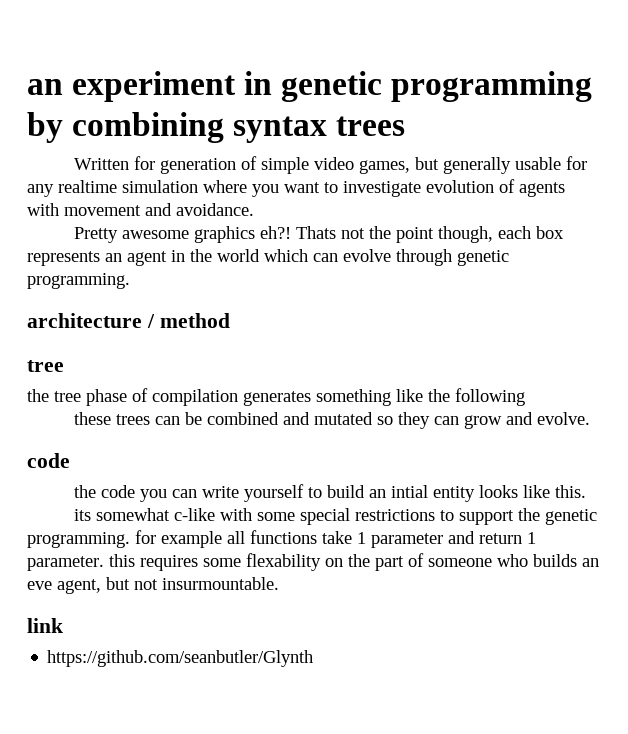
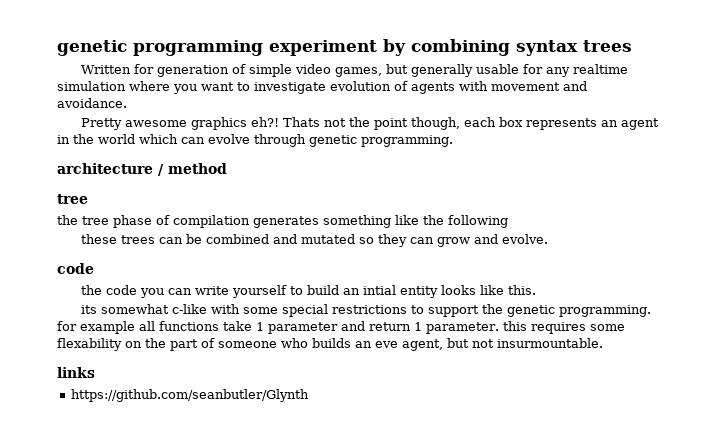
- an experiment in genetic programming by combining syntax trees
+ genetic programming experiment by combining syntax trees
- link
+ links

